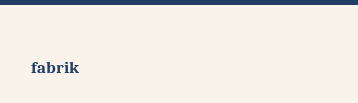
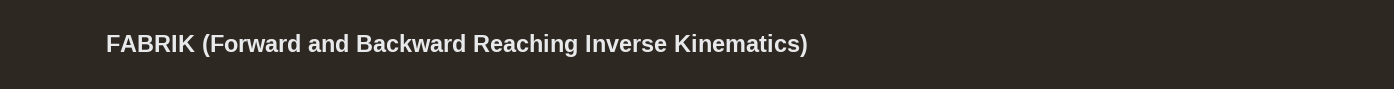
- fabrik
+ FABRIK (Forward and Backward Reaching Inverse Kinematics)

